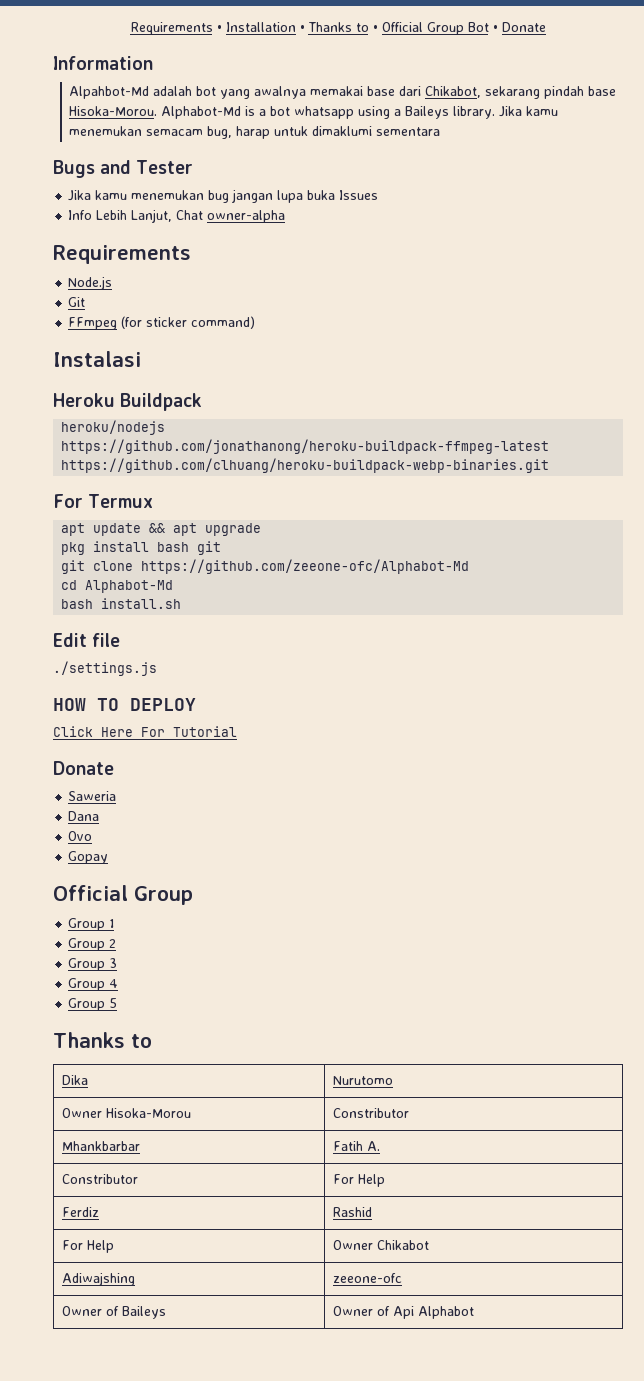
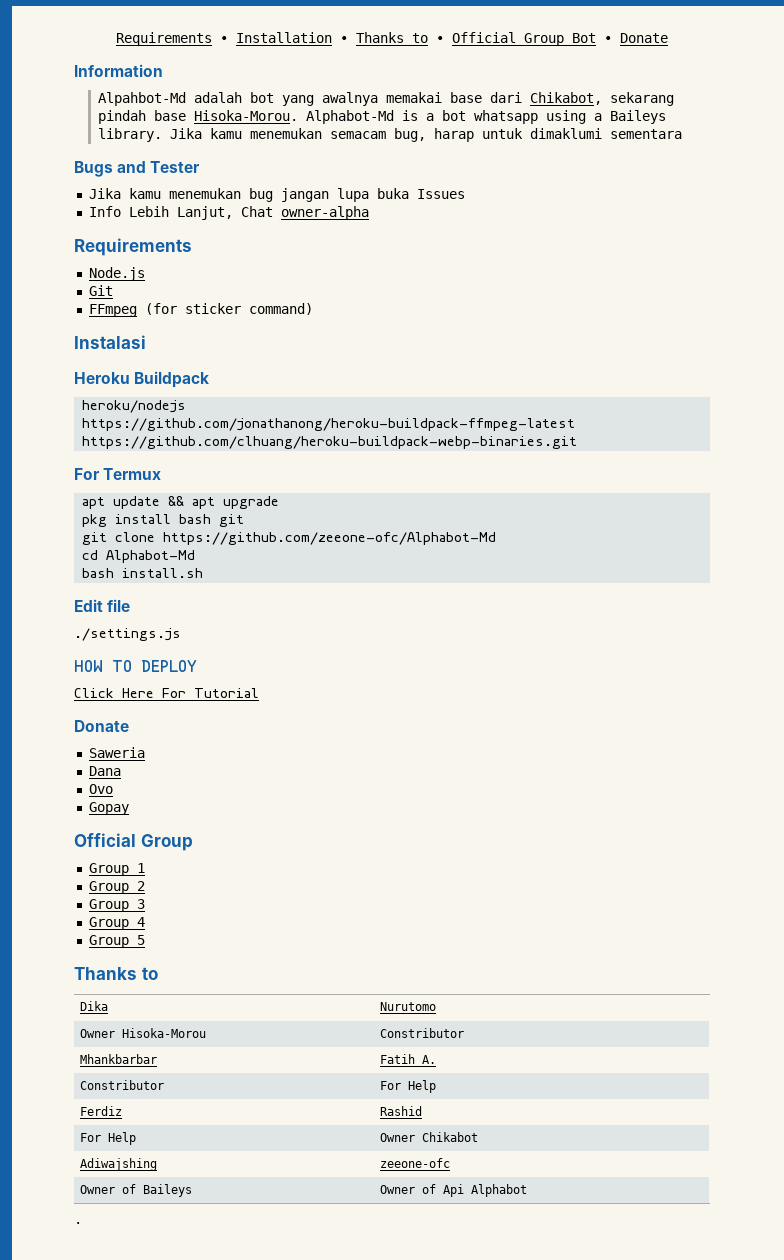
+ .

